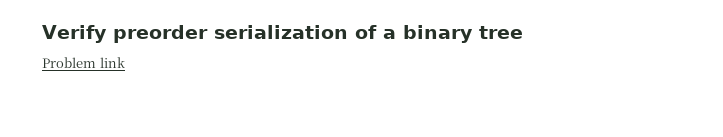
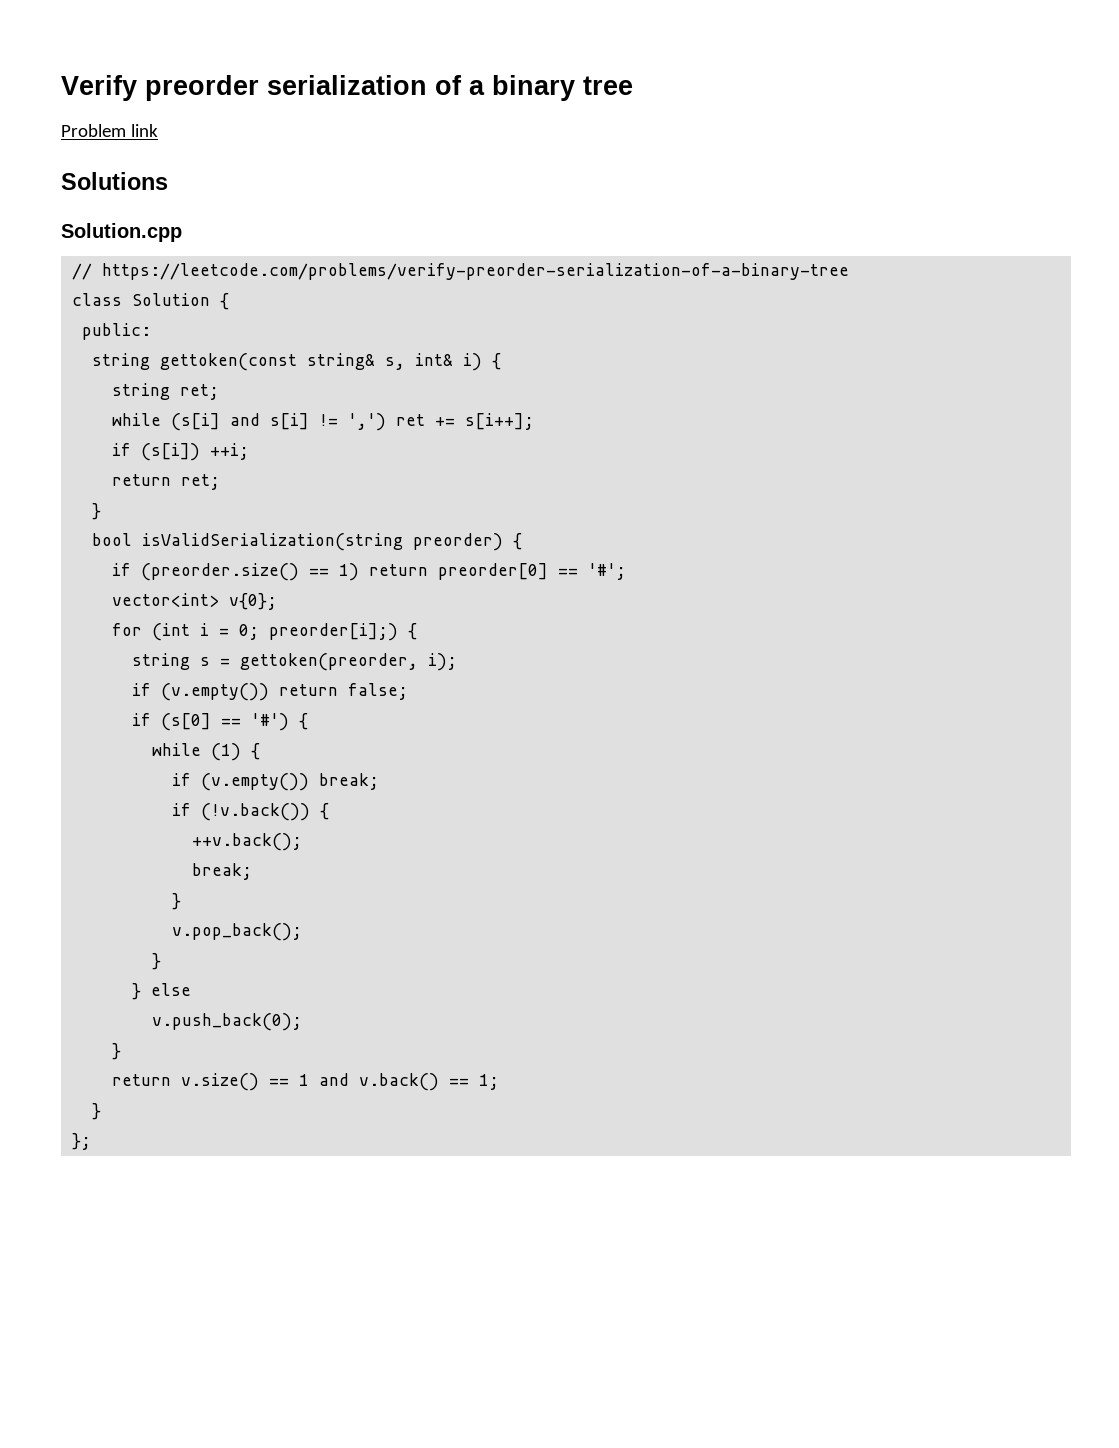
+ Solutions
+ Solution.cpp
+ // https://leetcode.com/problems/verify-preorder-serialization-of-a-binary-tree
+ class Solution {
+ public:
+ string gettoken(const string& s, int& i) {
+ string ret;
+ while (s[i] and s[i] != ',') ret += s[i++];
+ if (s[i]) ++i;
+ return ret;
+ }
+ bool isValidSerialization(string preorder) {
+ if (preorder.size() == 1) return preorder[0] == '#';
+ vector<int> v{0};
+ for (int i = 0; preorder[i];) {
+ string s = gettoken(preorder, i);
+ if (v.empty()) return false;
+ if (s[0] == '#') {
+ while (1) {
+ if (v.empty()) break;
+ if (!v.back()) {
+ ++v.back();
+ break;
+ }
+ v.pop_back();
+ }
+ } else
+ v.push_back(0);
+ }
+ return v.size() == 1 and v.back() == 1;
+ }
+ };

